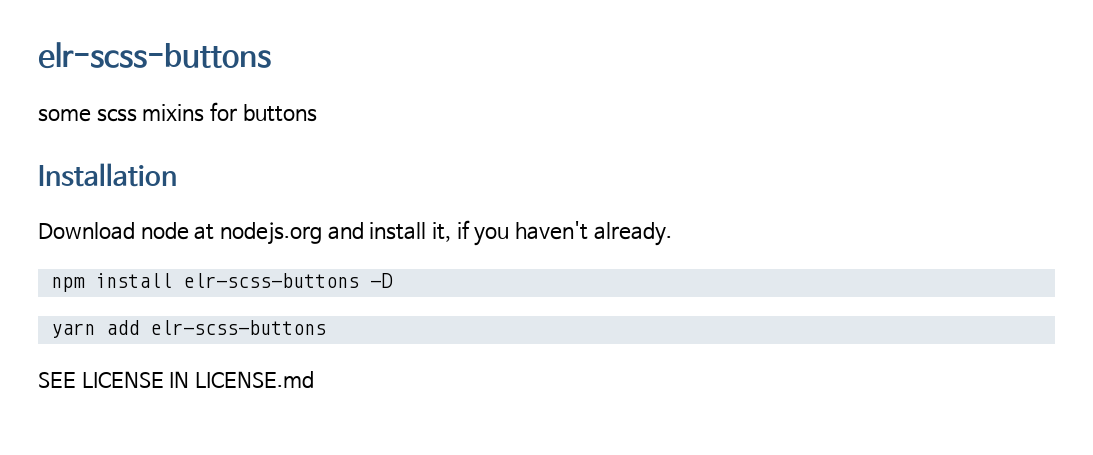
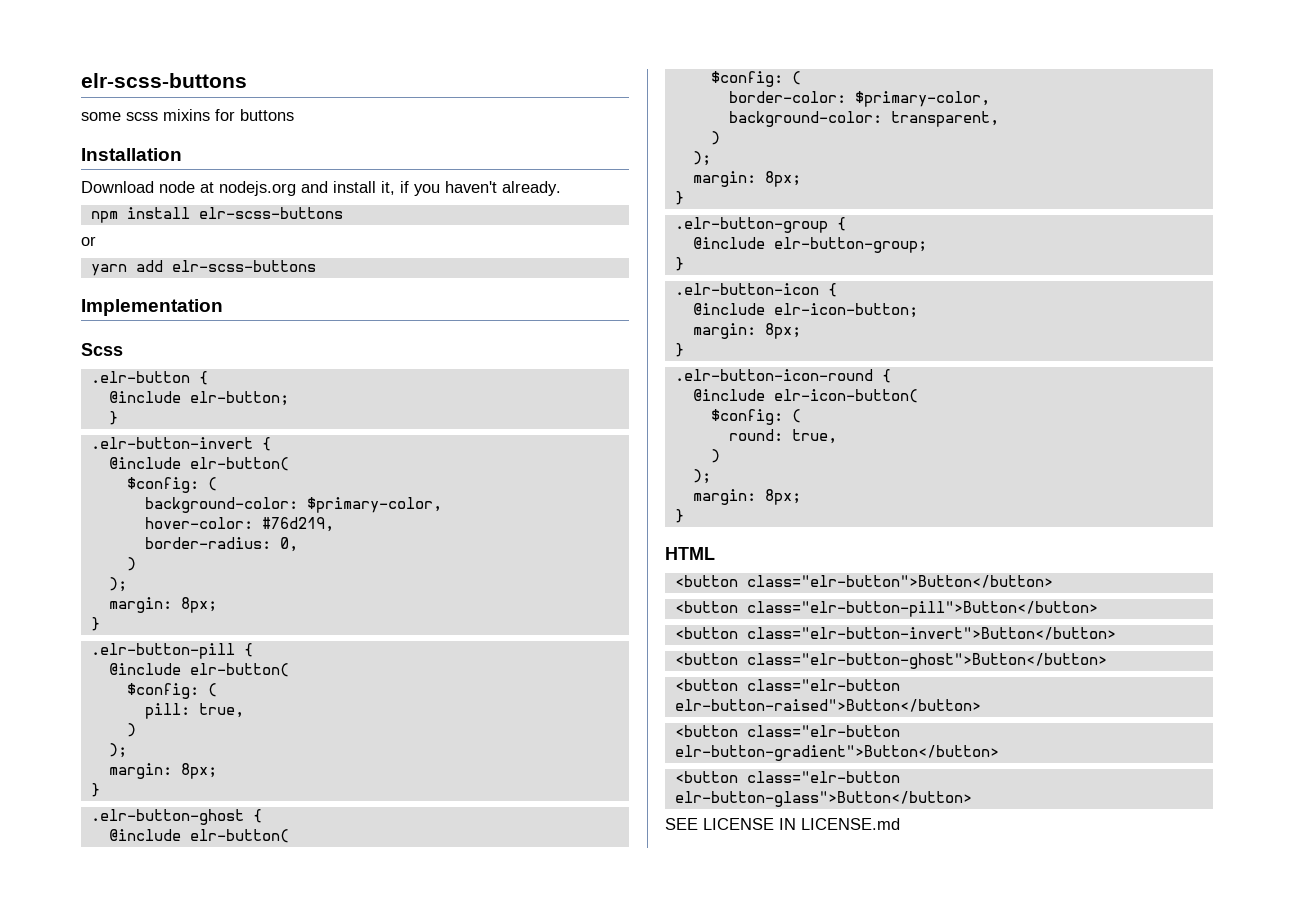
- npm install elr-scss-buttons -D
+ npm install elr-scss-buttons
+ or
+ Implementation
+ Scss
+ .elr-button {
+ @include elr-button;
+ }
+ .elr-button-invert {
+ @include elr-button(
+ $config: (
+ background-color: $primary-color,
+ hover-color: #76d219,
+ border-radius: 0,
+ )
+ );
+ margin: 8px;
+ }
+ .elr-button-pill {
+ @include elr-button(
+ $config: (
+ pill: true,
+ )
+ );
+ margin: 8px;
+ }
+ .elr-button-ghost {
+ @include elr-button(
+ $config: (
+ border-color: $primary-color,
+ background-color: transparent,
+ )
+ );
+ margin: 8px;
+ }
+ .elr-button-group {
+ @include elr-button-group;
+ }
+ .elr-button-icon {
+ @include elr-icon-button;
+ margin: 8px;
+ }
+ .elr-button-icon-round {
+ @include elr-icon-button(
+ $config: (
+ round: true,
+ )
+ );
+ margin: 8px;
+ }
+ HTML
+ <button class="elr-button">Button</button>
+ <button class="elr-button-pill">Button</button>
+ <button class="elr-button-invert">Button</button>
+ <button class="elr-button-ghost">Button</button>
+ <button class="elr-button elr-button-raised">Button</button>
+ <button class="elr-button elr-button-gradient">Button</button>
+ <button class="elr-button elr-button-glass">Button</button>

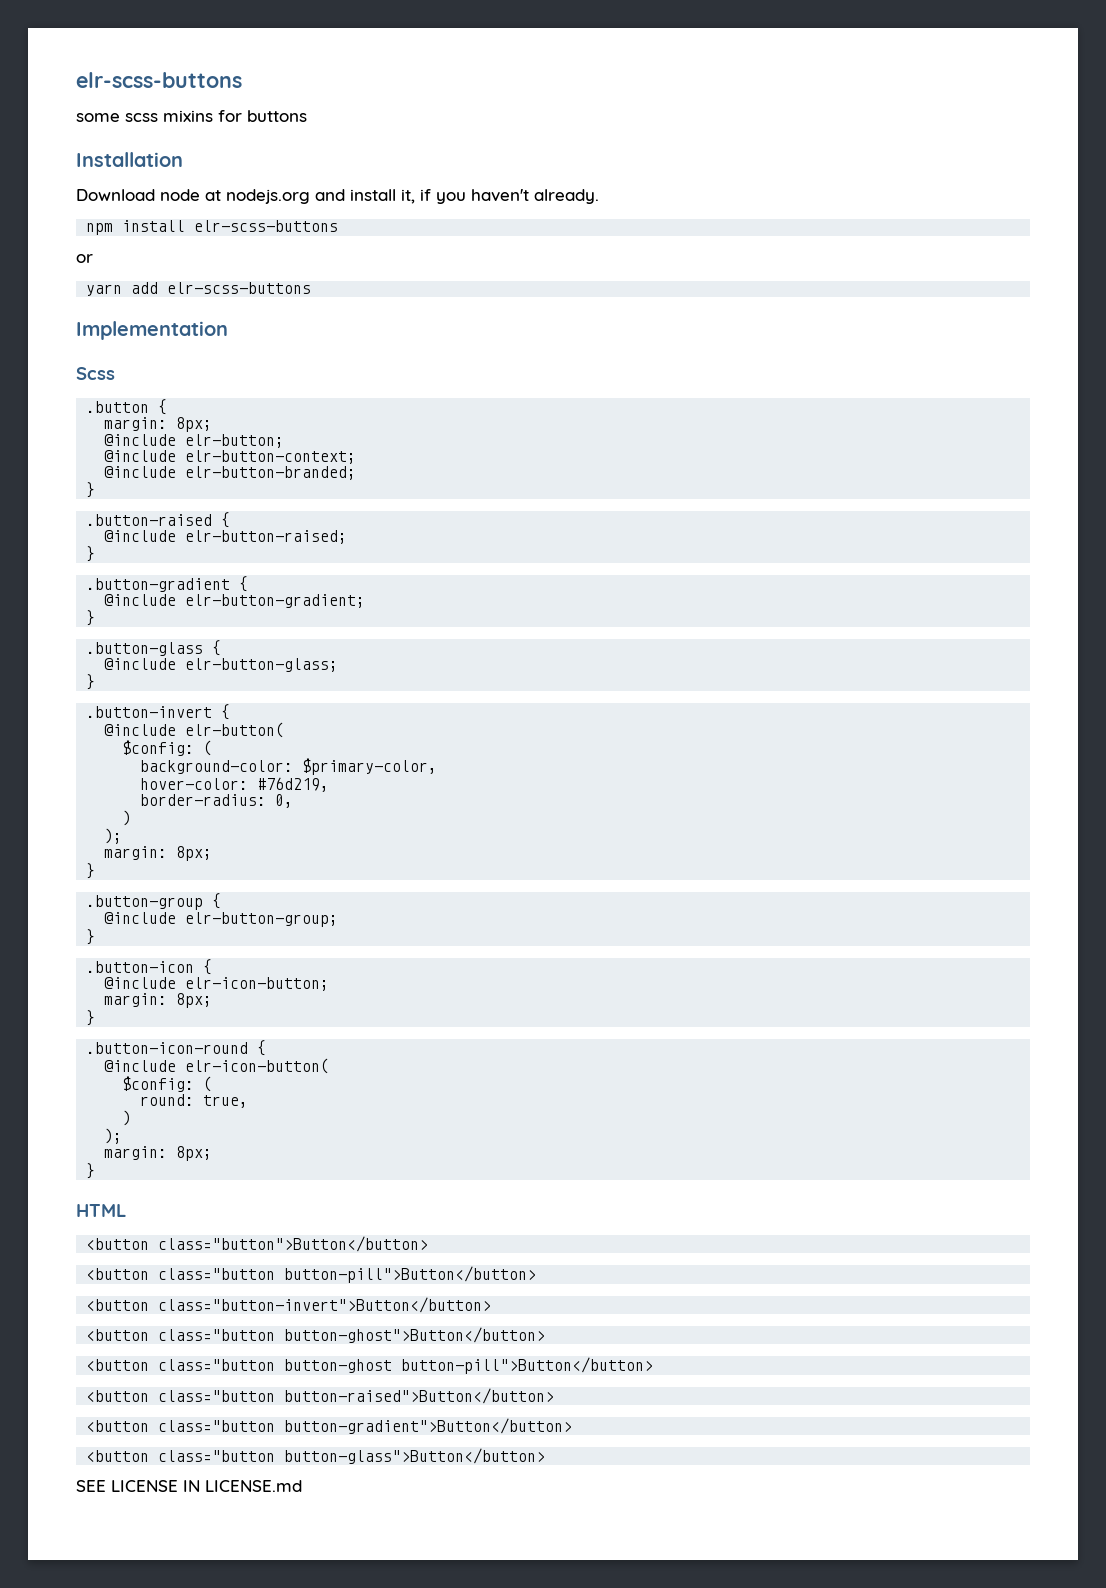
- .elr-button {
+ .button {
+ margin: 8px;
  @include elr-button;
+ @include elr-button-context;
+ @include elr-button-branded;
  }
- .elr-button-invert {
+ .button-raised {
+ @include elr-button-raised;
+ }
+ .button-gradient {
+ @include elr-button-gradient;
+ }
+ .button-glass {
+ @include elr-button-glass;
+ }
+ .button-invert {
- .elr-button-pill {
- @include elr-button(
- $config: (
- pill: true,
- )
- );
- margin: 8px;
- }
- .elr-button-ghost {
- @include elr-button(
- $config: (
- border-color: $primary-color,
- background-color: transparent,
- )
- );
- margin: 8px;
- }
- .elr-button-group {
+ .button-group {
- .elr-button-icon {
+ .button-icon {
- .elr-button-icon-round {
+ .button-icon-round {
- <button class="elr-button">Button</button>
- <button class="elr-button-pill">Button</button>
- <button class="elr-button-invert">Button</button>
- <button class="elr-button-ghost">Button</button>
- <button class="elr-button elr-button-raised">Button</button>
- <button class="elr-button elr-button-gradient">Button</button>
- <button class="elr-button elr-button-glass">Button</button>
+ <button class="button">Button</button>
+ <button class="button button-pill">Button</button>
+ <button class="button-invert">Button</button>
+ <button class="button button-ghost">Button</button>
+ <button class="button button-ghost button-pill">Button</button>
+ <button class="button button-raised">Button</button>
+ <button class="button button-gradient">Button</button>
+ <button class="button button-glass">Button</button>

